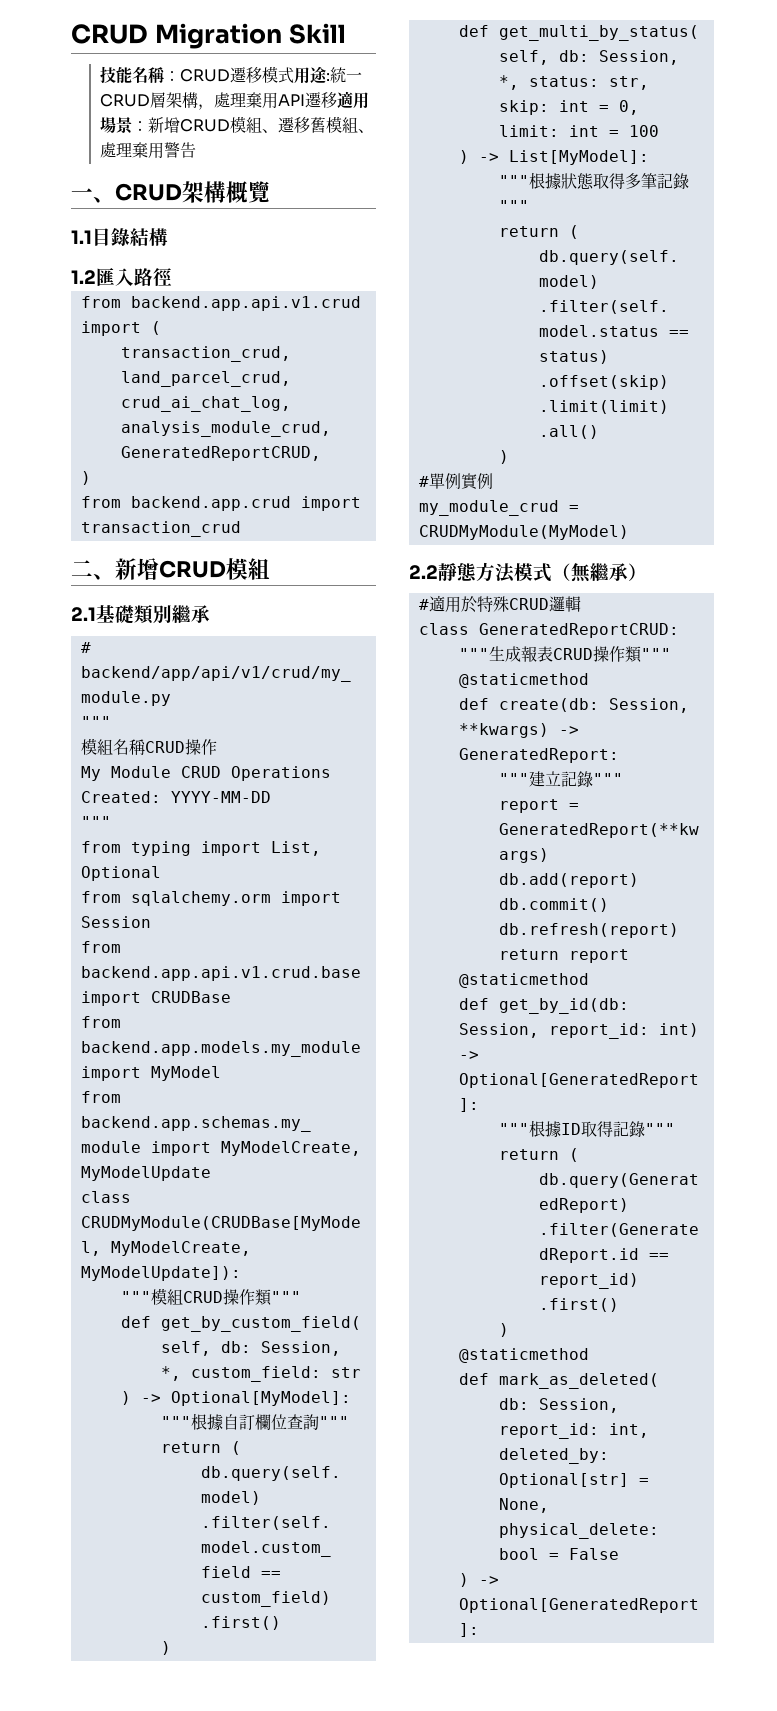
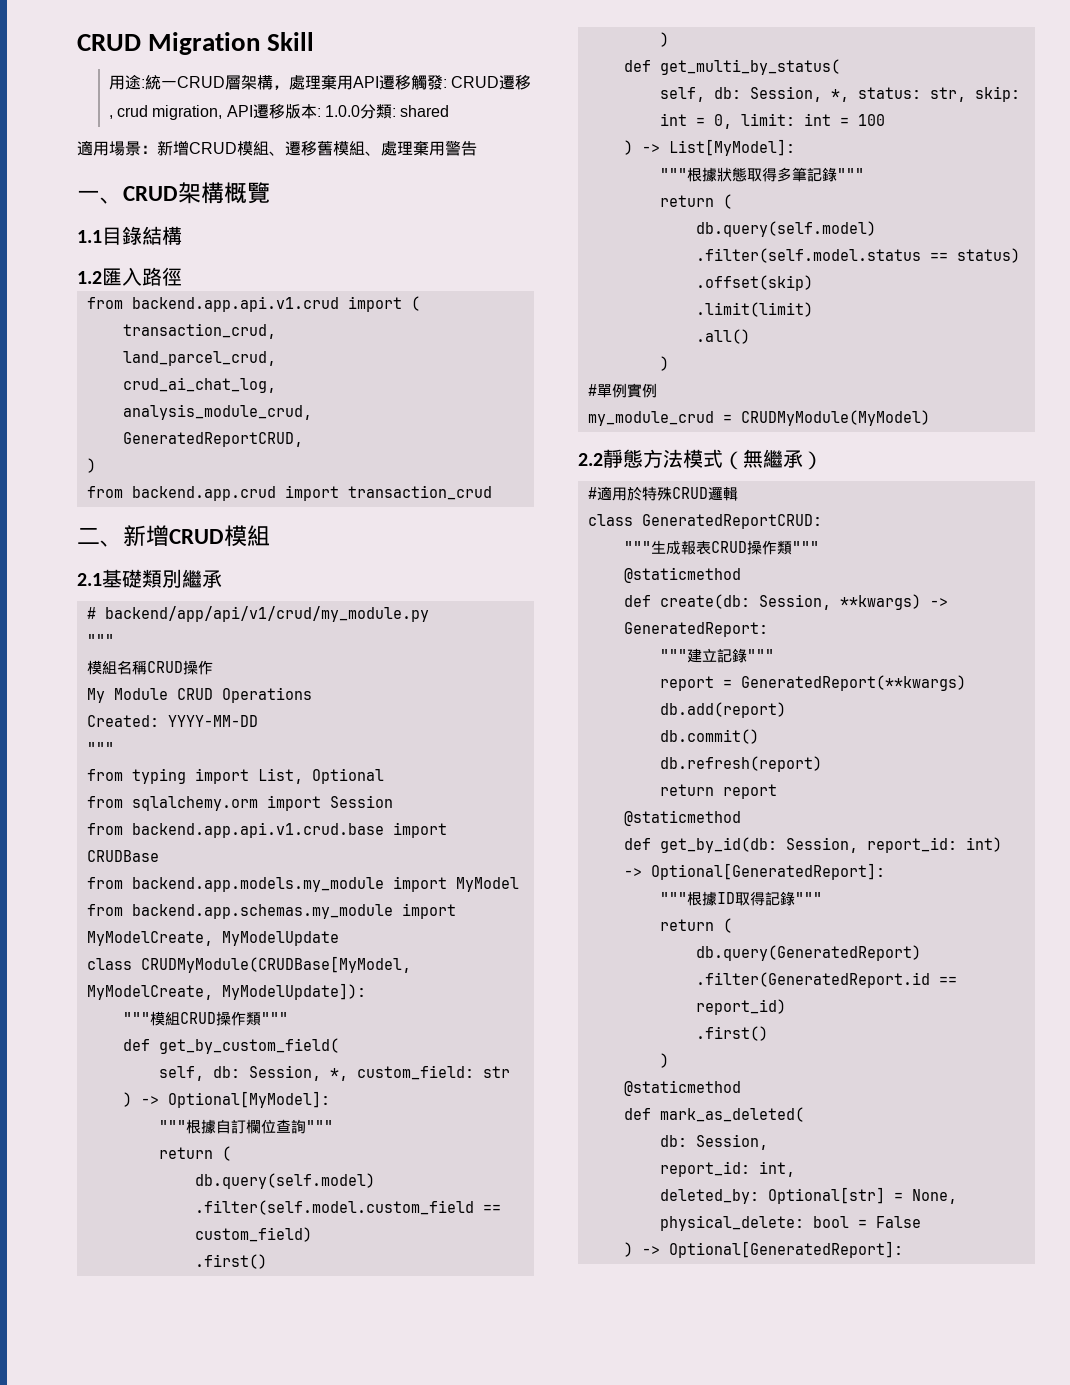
- 技能名稱：CRUD遷移模式用途:統一CRUD層架構，處理棄用API遷移適用場景：新增CRUD模組、遷移舊模組、處理棄用警告
+ 用途:統一CRUD層架構，處理棄用API遷移觸發: CRUD遷移, crud migration, API遷移版本: 1.0.0分類: shared
+ 適用場景：新增CRUD模組、遷移舊模組、處理棄用警告

